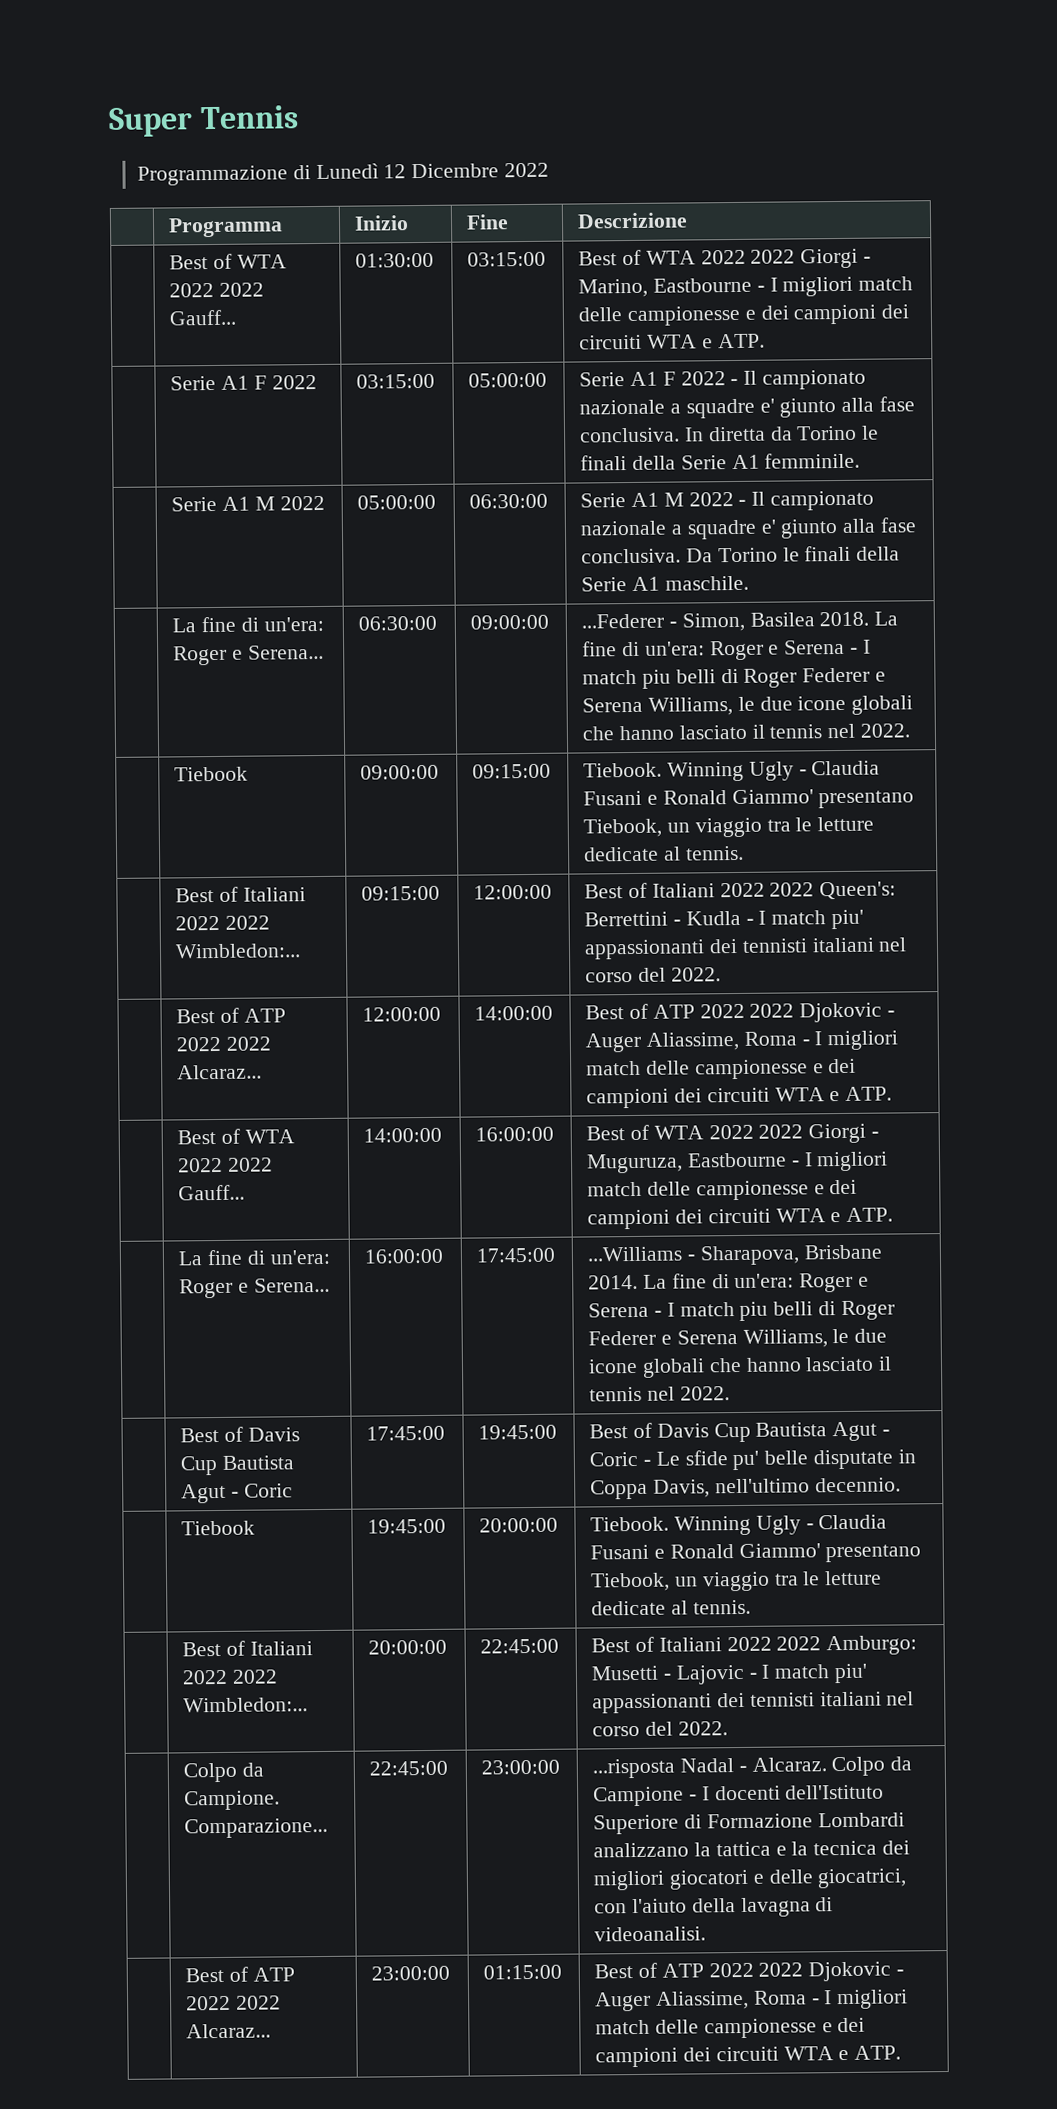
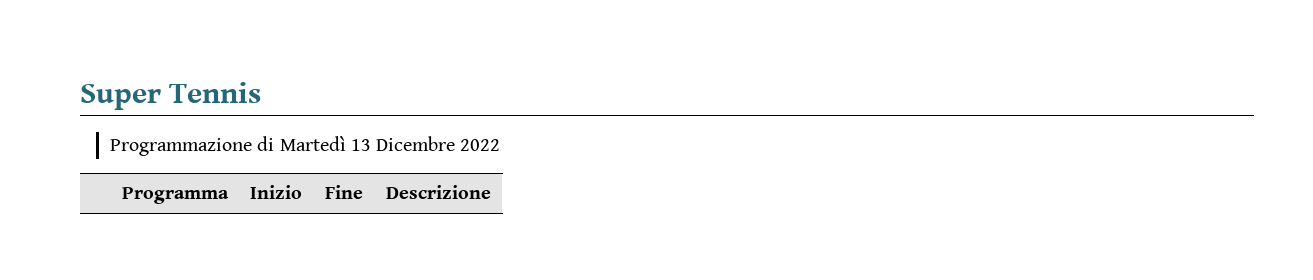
- Programmazione di Lunedì 12 Dicembre 2022
+ Programmazione di Martedì 13 Dicembre 2022
- | Best of WTA 2022 2022 Gauff... | 01:30:00 | 03:15:00 | Best of WTA 2022 2022 Giorgi - Marino, Eastbourne - I migliori match delle campionesse e dei campioni dei circuiti WTA e ATP.
- | Serie A1 F 2022 | 03:15:00 | 05:00:00 | Serie A1 F 2022 - Il campionato nazionale a squadre e' giunto alla fase conclusiva. In diretta da Torino le finali della Serie A1 femminile.
- | Serie A1 M 2022 | 05:00:00 | 06:30:00 | Serie A1 M 2022 - Il campionato nazionale a squadre e' giunto alla fase conclusiva. Da Torino le finali della Serie A1 maschile.
- | La fine di un'era: Roger e Serena... | 06:30:00 | 09:00:00 | ...Federer - Simon, Basilea 2018. La fine di un'era: Roger e Serena - I match piu belli di Roger Federer e Serena Williams, le due icone globali che hanno lasciato il tennis nel 2022.
- | Tiebook | 09:00:00 | 09:15:00 | Tiebook. Winning Ugly - Claudia Fusani e Ronald Giammo' presentano Tiebook, un viaggio tra le letture dedicate al tennis.
- | Best of Italiani 2022 2022 Wimbledon:... | 09:15:00 | 12:00:00 | Best of Italiani 2022 2022 Queen's: Berrettini - Kudla - I match piu' appassionanti dei tennisti italiani nel corso del 2022.
- | Best of ATP 2022 2022 Alcaraz... | 12:00:00 | 14:00:00 | Best of ATP 2022 2022 Djokovic - Auger Aliassime, Roma - I migliori match delle campionesse e dei campioni dei circuiti WTA e ATP.
- | Best of WTA 2022 2022 Gauff... | 14:00:00 | 16:00:00 | Best of WTA 2022 2022 Giorgi - Muguruza, Eastbourne - I migliori match delle campionesse e dei campioni dei circuiti WTA e ATP.
- | La fine di un'era: Roger e Serena... | 16:00:00 | 17:45:00 | ...Williams - Sharapova, Brisbane 2014. La fine di un'era: Roger e Serena - I match piu belli di Roger Federer e Serena Williams, le due icone globali che hanno lasciato il tennis nel 2022.
- | Best of Davis Cup Bautista Agut - Coric | 17:45:00 | 19:45:00 | Best of Davis Cup Bautista Agut - Coric - Le sfide pu' belle disputate in Coppa Davis, nell'ultimo decennio.
- | Tiebook | 19:45:00 | 20:00:00 | Tiebook. Winning Ugly - Claudia Fusani e Ronald Giammo' presentano Tiebook, un viaggio tra le letture dedicate al tennis.
- | Best of Italiani 2022 2022 Wimbledon:... | 20:00:00 | 22:45:00 | Best of Italiani 2022 2022 Amburgo: Musetti - Lajovic - I match piu' appassionanti dei tennisti italiani nel corso del 2022.
- | Colpo da Campione. Comparazione... | 22:45:00 | 23:00:00 | ...risposta Nadal - Alcaraz. Colpo da Campione - I docenti dell'Istituto Superiore di Formazione Lombardi analizzano la tattica e la tecnica dei migliori giocatori e delle giocatrici, con l'aiuto della lavagna di videoanalisi.
- | Best of ATP 2022 2022 Alcaraz... | 23:00:00 | 01:15:00 | Best of ATP 2022 2022 Djokovic - Auger Aliassime, Roma - I migliori match delle campionesse e dei campioni dei circuiti WTA e ATP.

